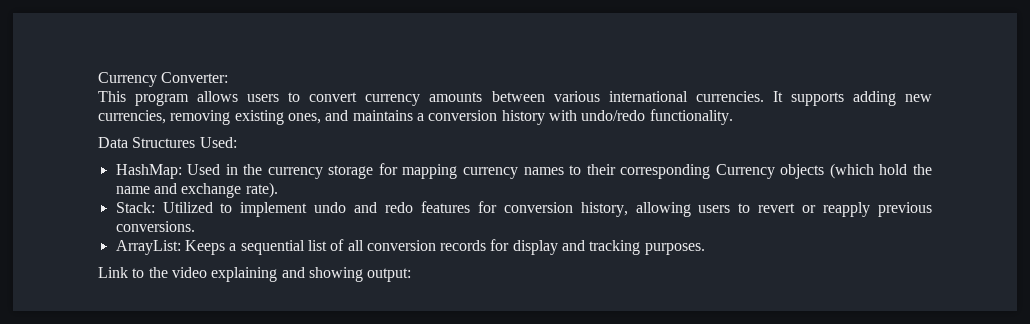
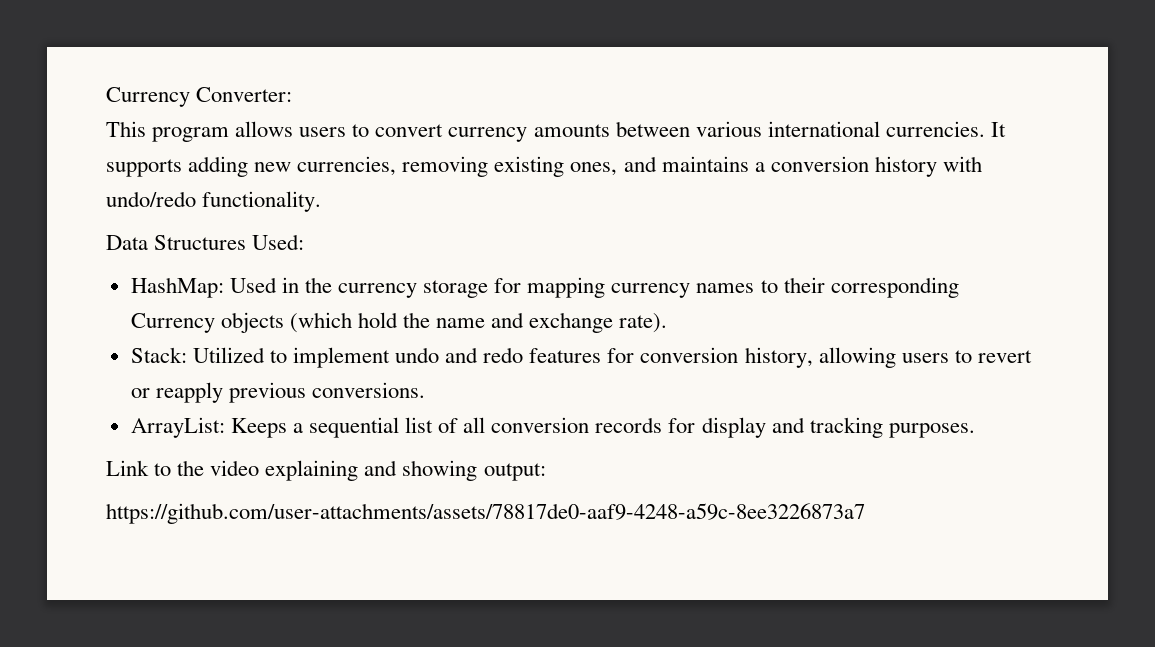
+ https://github.com/user-attachments/assets/78817de0-aaf9-4248-a59c-8ee3226873a7

